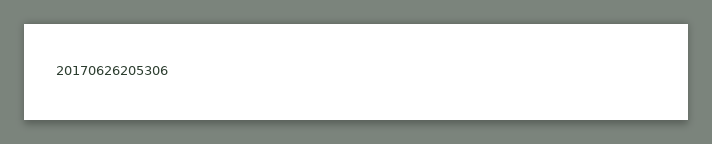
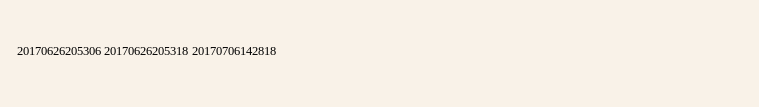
- 20170626205306
+ 20170626205306 20170626205318 20170706142818

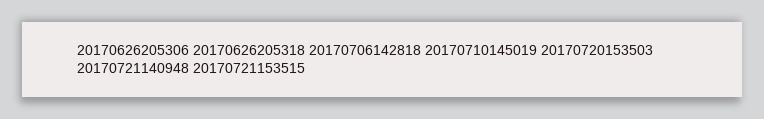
- 20170626205306 20170626205318 20170706142818
+ 20170626205306 20170626205318 20170706142818 20170710145019 20170720153503 20170721140948 20170721153515

